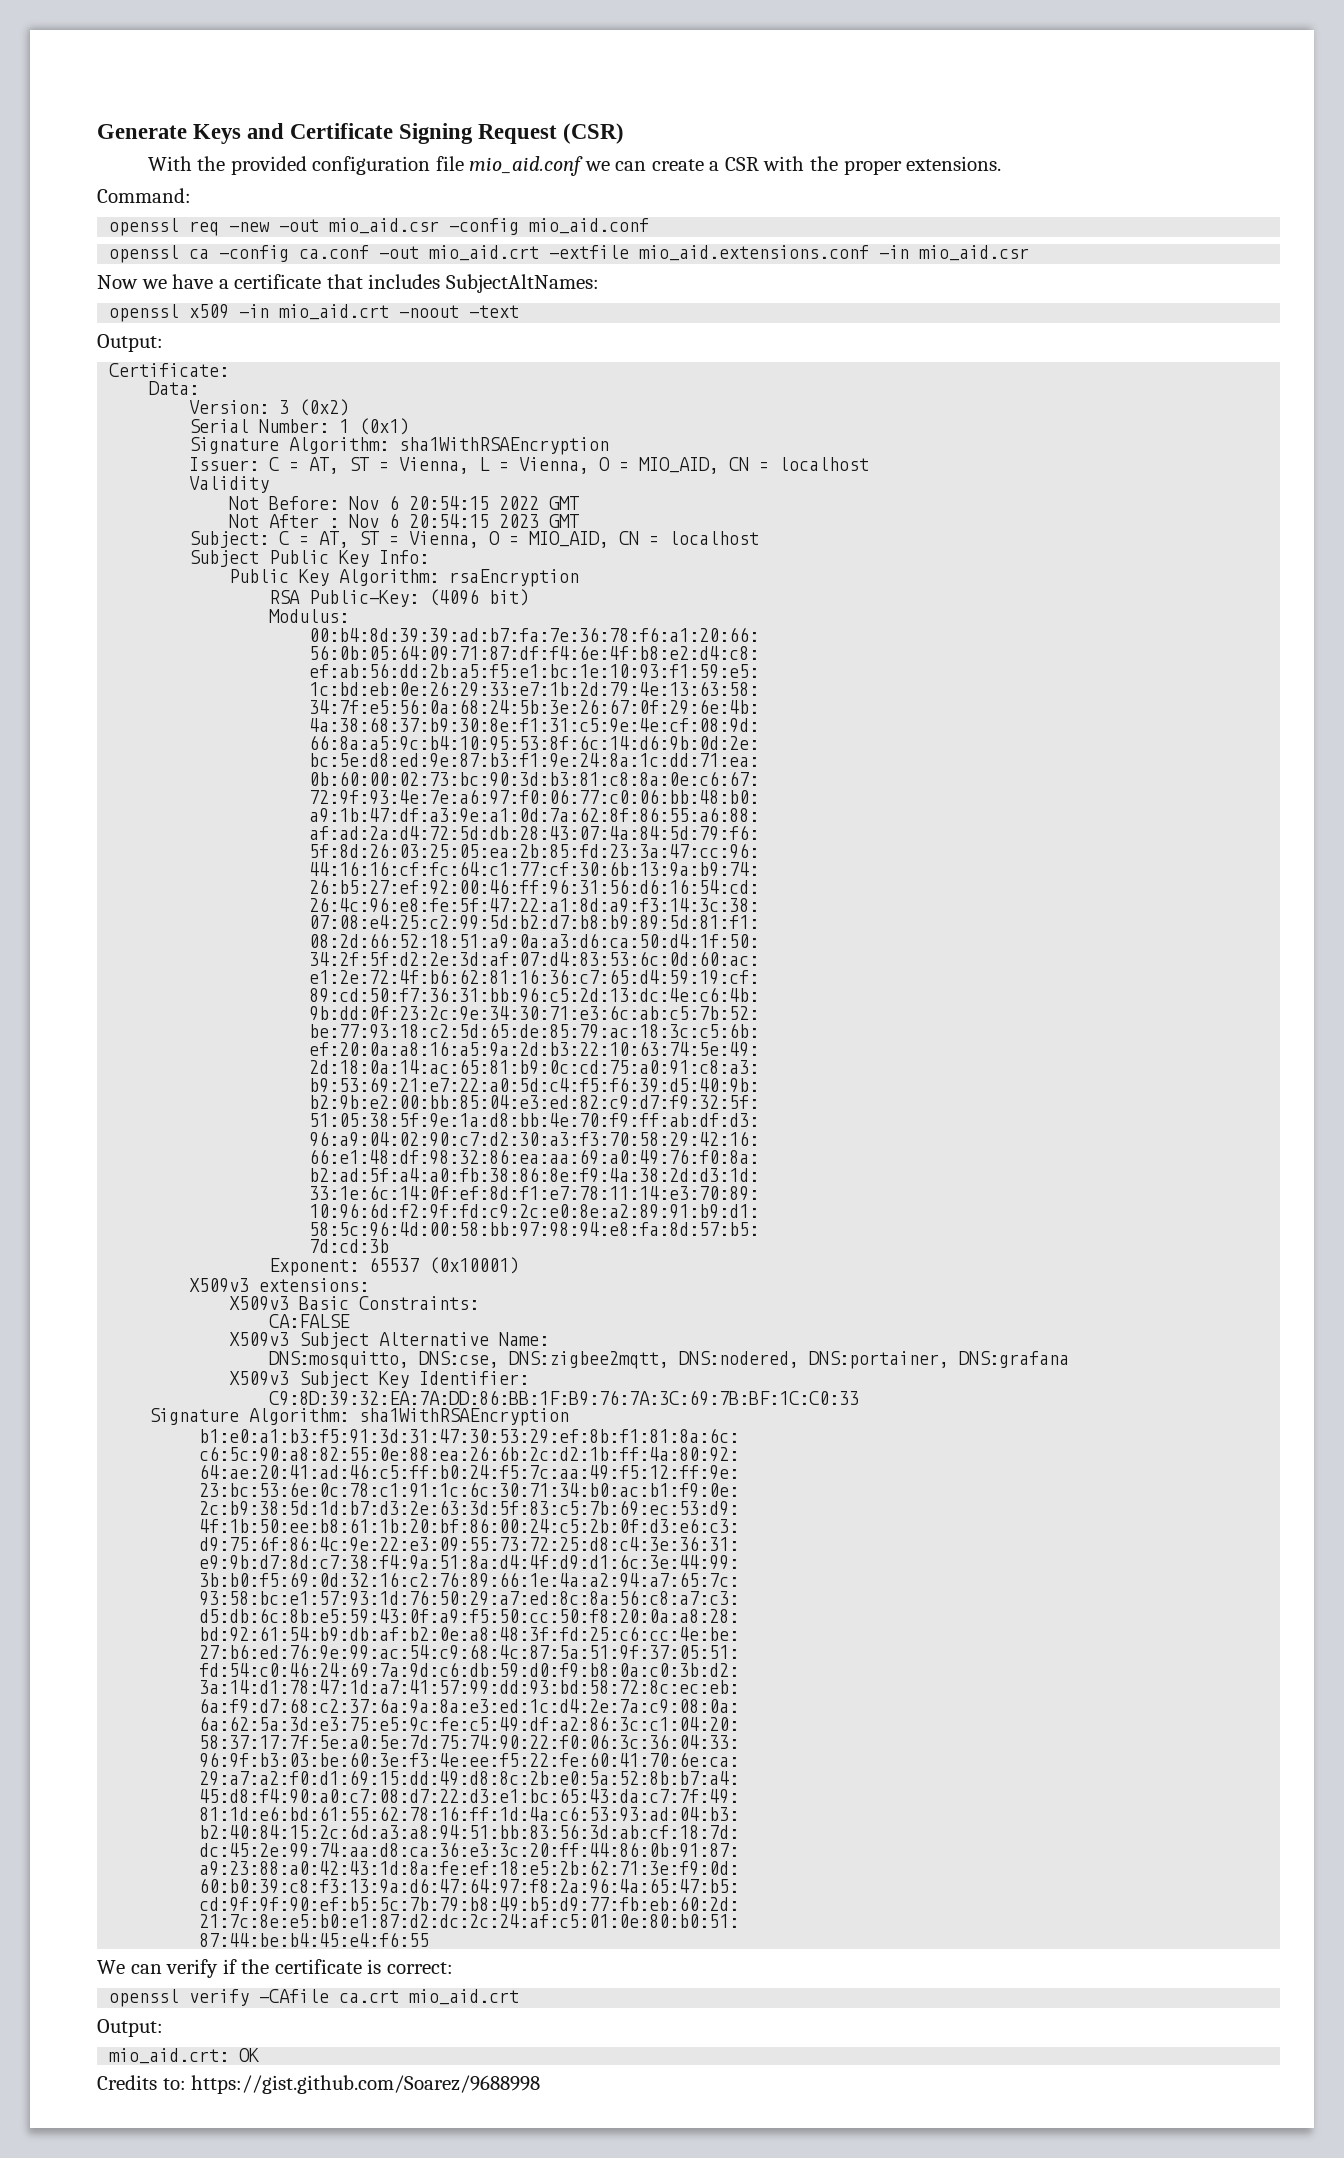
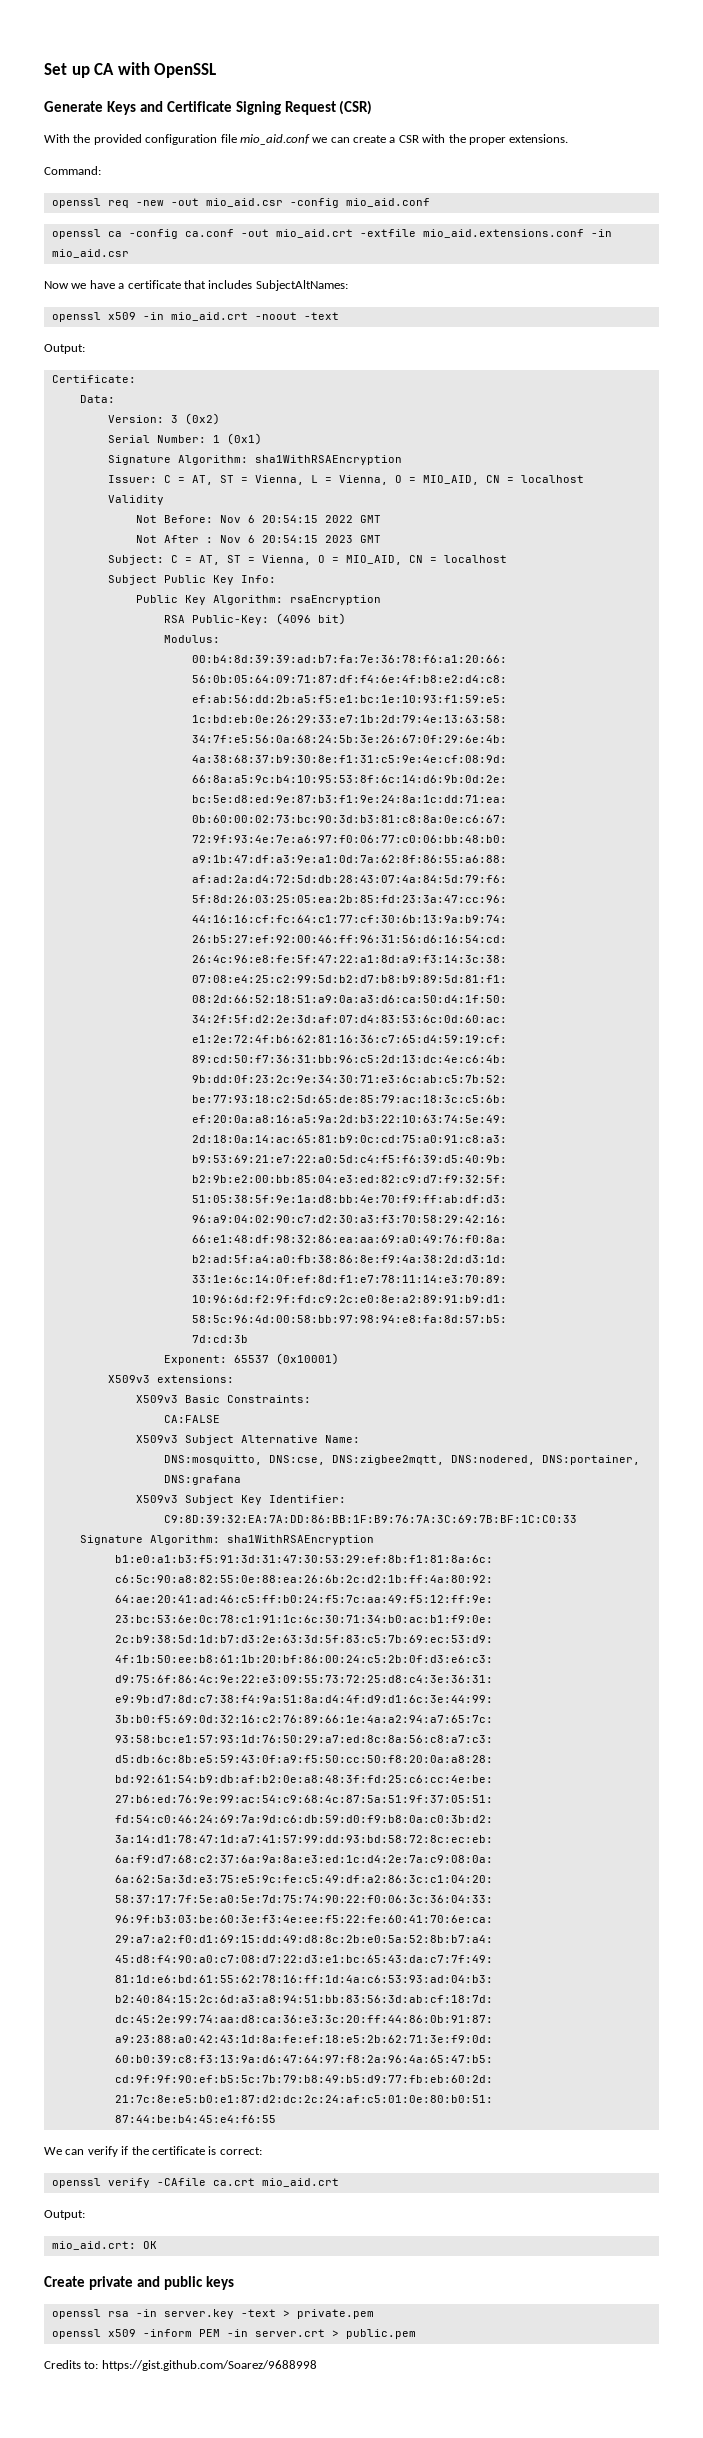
+ Set up CA with OpenSSL
+ Create private and public keys
+ openssl rsa -in server.key -text > private.pem
+ openssl x509 -inform PEM -in server.crt > public.pem

